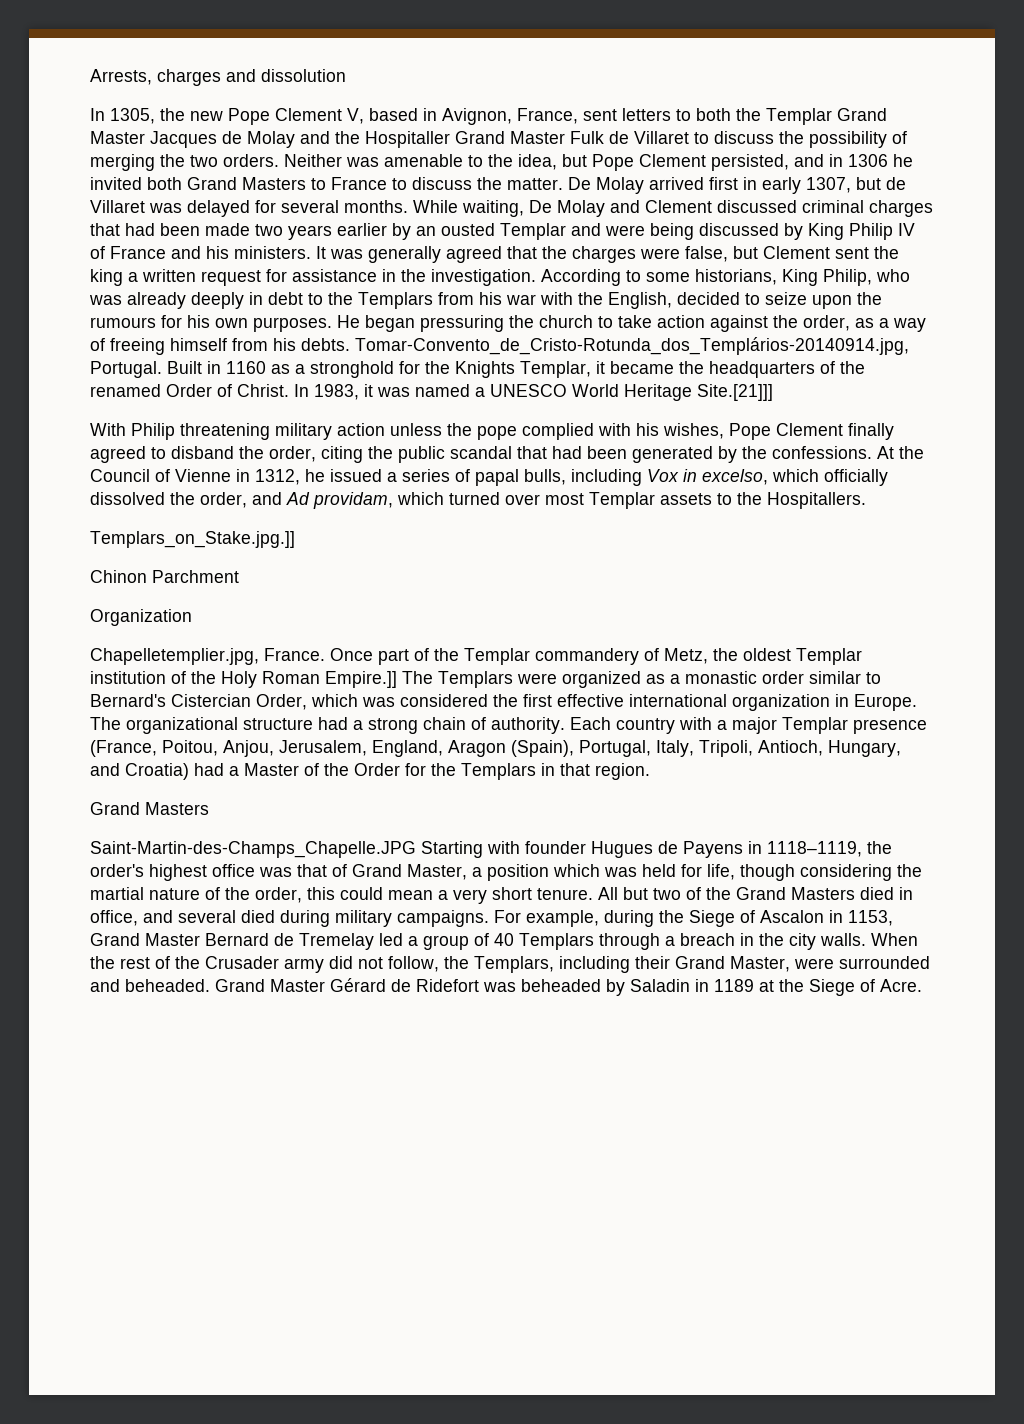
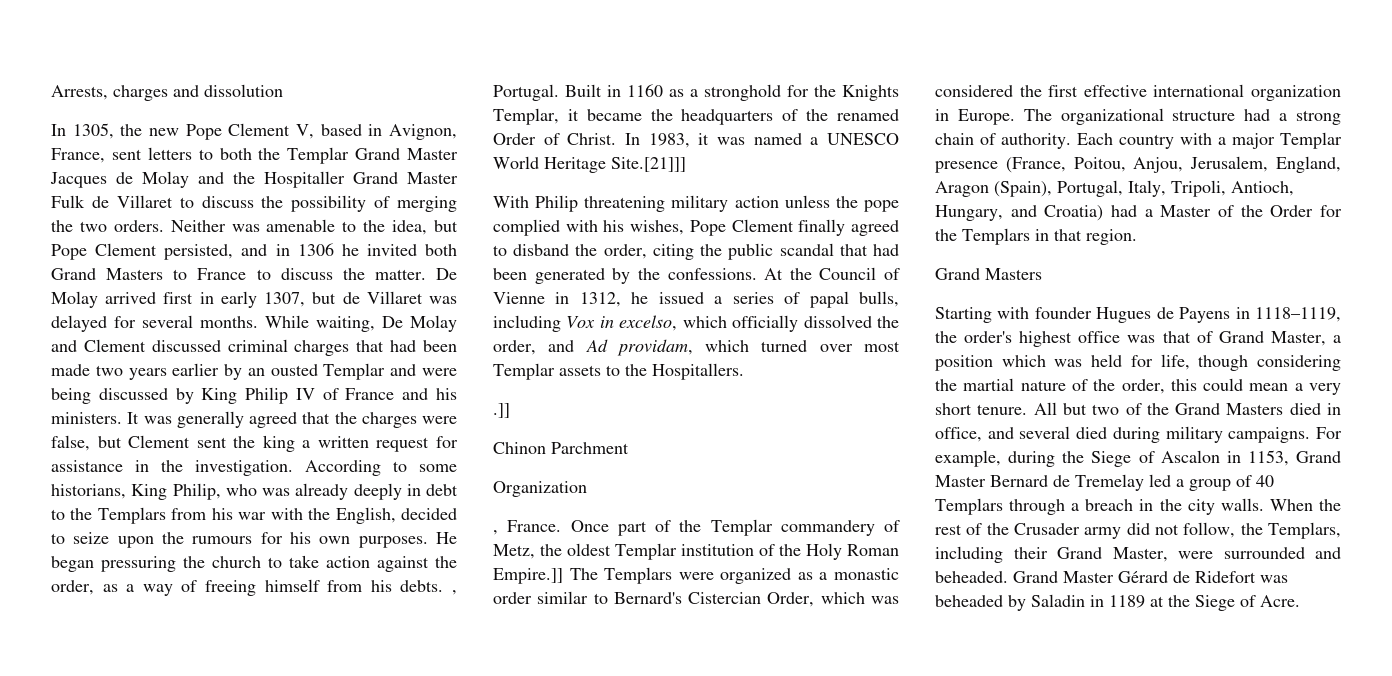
- He began pressuring the church to take action against the order, as a way of freeing himself from his debts. Tomar-Convento_de_Cristo-Rotunda_dos_Templários-20140914.jpg, Portugal.
+ He began pressuring the church to take action against the order, as a way of freeing himself from his debts. , Portugal.
- Templars_on_Stake.jpg.]]
+ .]]
- Chapelletemplier.jpg, France.
+ , France.
- Saint-Martin-des-Champs_Chapelle.JPG Starting with founder Hugues de Payens in 1118–1119, the order's highest office was that of Grand Master, a position which was held for life, though considering the martial nature of the order, this could mean a very short tenure.
+ Starting with founder Hugues de Payens in 1118–1119, the order's highest office was that of Grand Master, a position which was held for life, though considering the martial nature of the order, this could mean a very short tenure.

